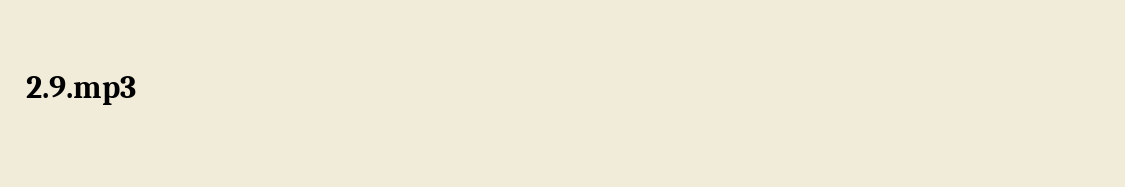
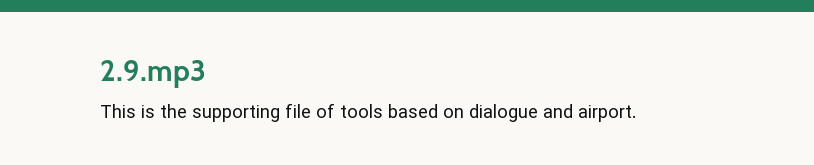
+ This is the supporting file of tools based on dialogue and airport.

